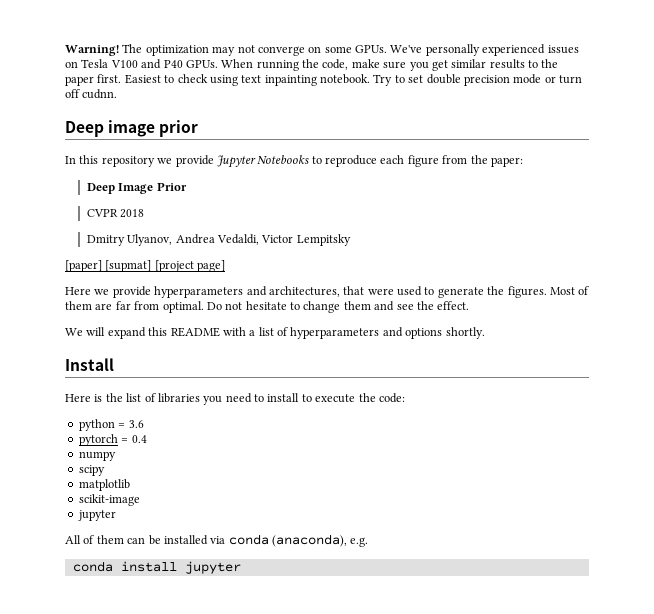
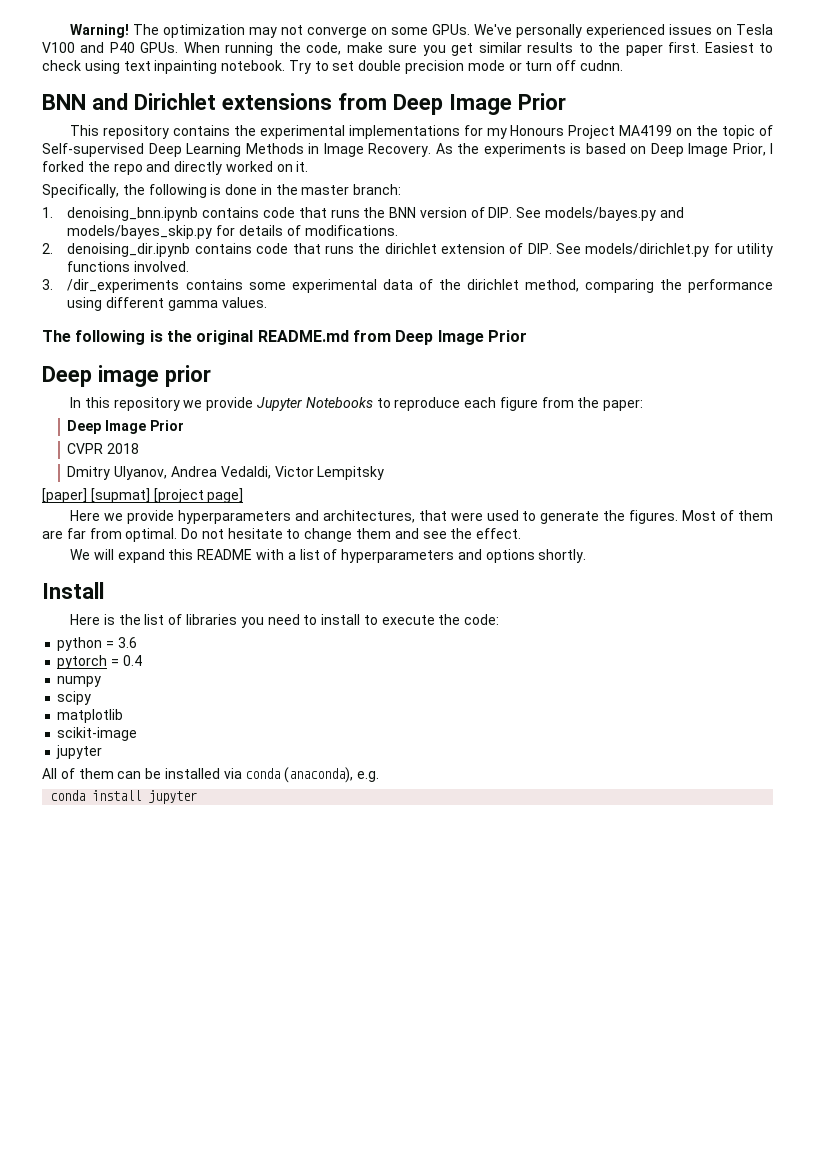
+ BNN and Dirichlet extensions from Deep Image Prior
+ This repository contains the experimental implementations for my Honours Project MA4199 on the topic of Self-supervised Deep Learning Methods in Image Recovery. As the experiments is based on Deep Image Prior, I forked the repo and directly worked on it.
+ Specifically, the following is done in the master branch:
+ 1. denoising_bnn.ipynb contains code that runs the BNN version of DIP. See models/bayes.py and models/bayes_skip.py for details of modifications.
+ 2. denoising_dir.ipynb contains code that runs the dirichlet extension of DIP. See models/dirichlet.py for utility functions involved.
+ 3. /dir_experiments contains some experimental data of the dirichlet method, comparing the performance using different gamma values.
+ The following is the original README.md from Deep Image Prior

